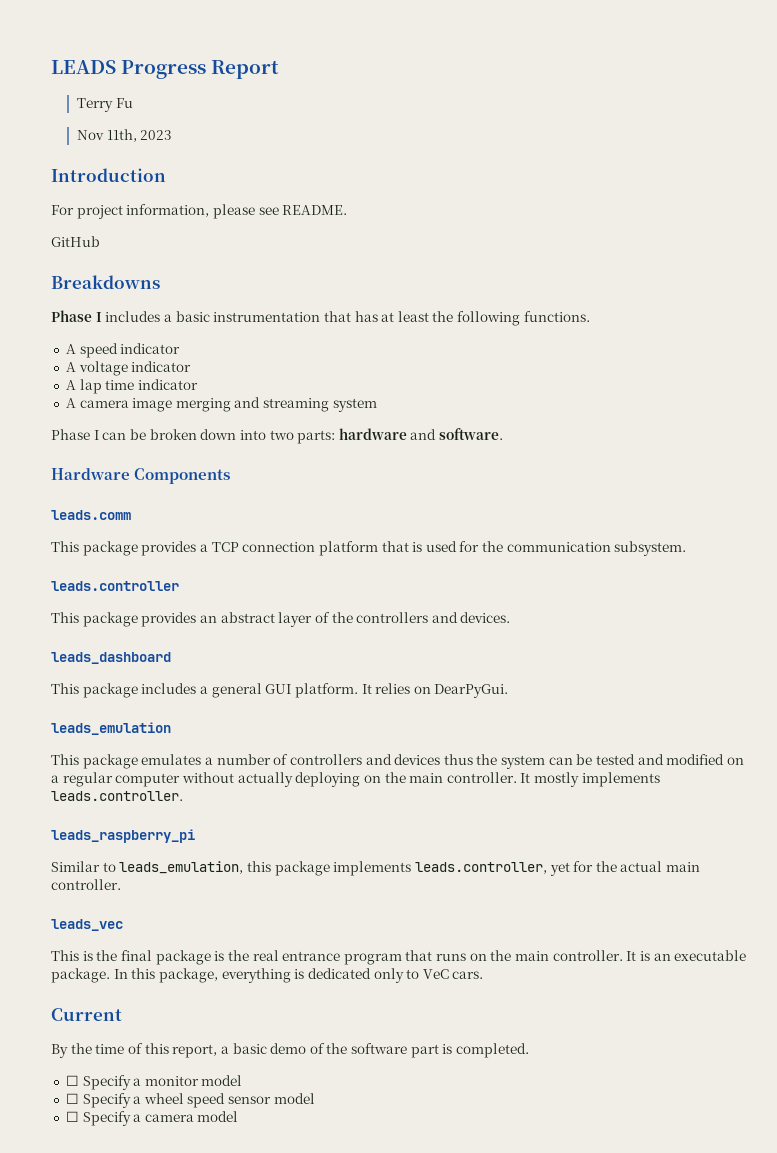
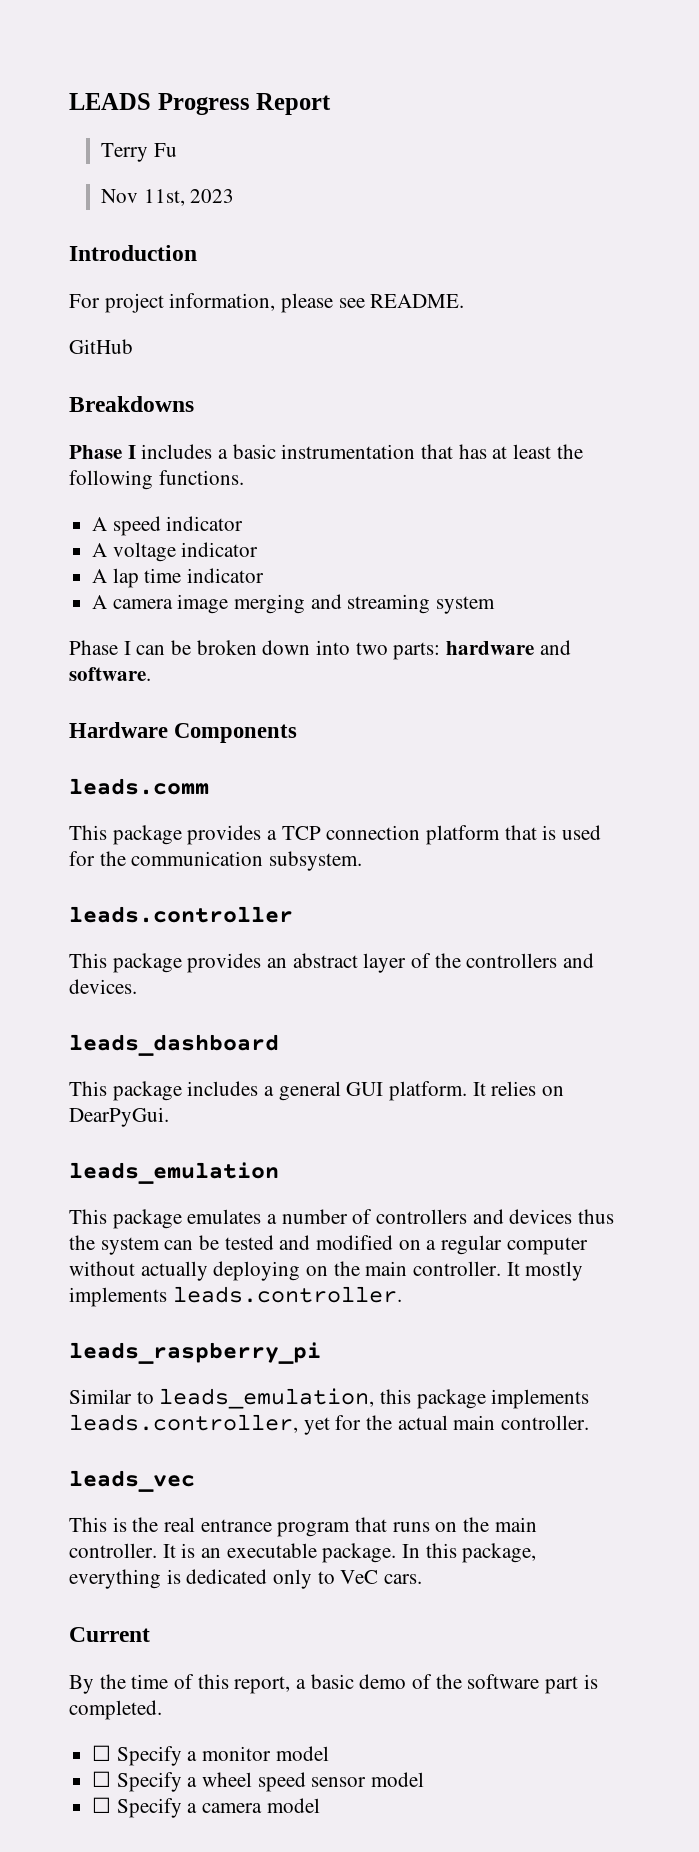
- Nov 11th, 2023
+ Nov 11st, 2023
- This is the final package is the real entrance program that runs on the main controller.
+ This is the real entrance program that runs on the main controller.

